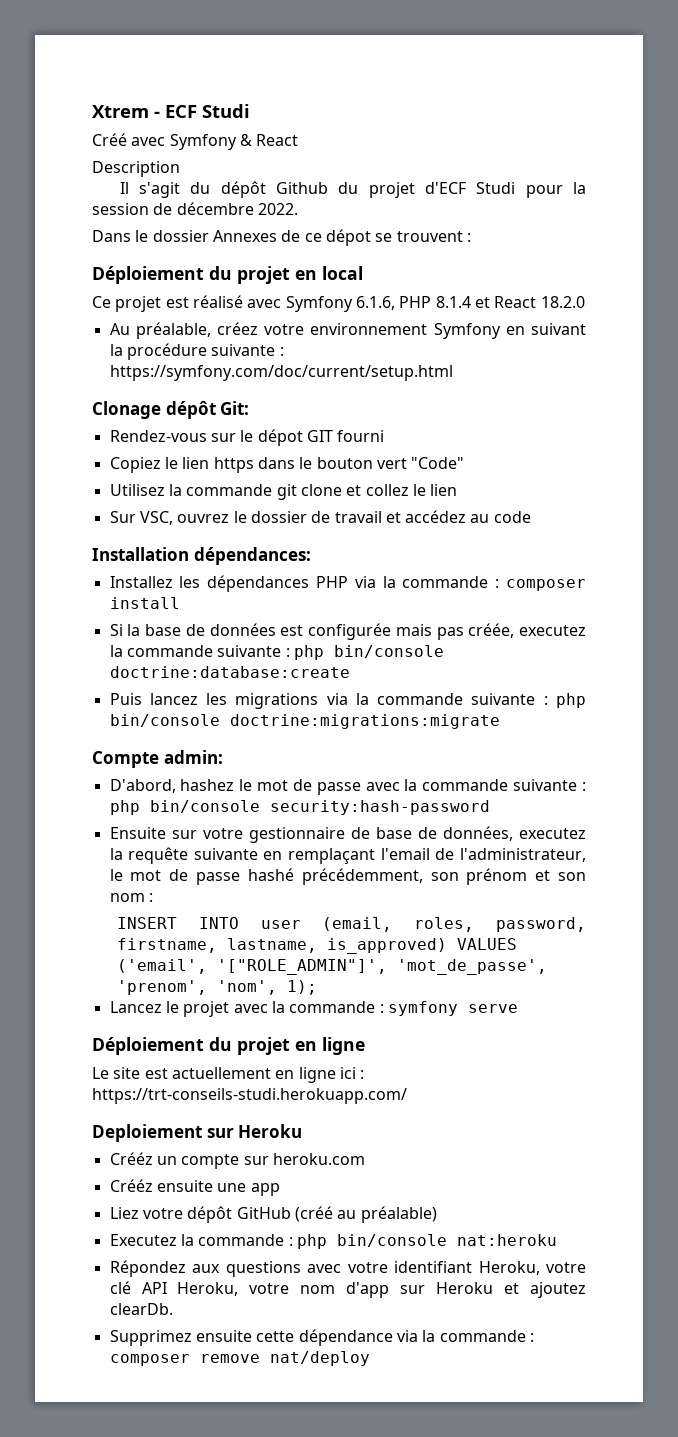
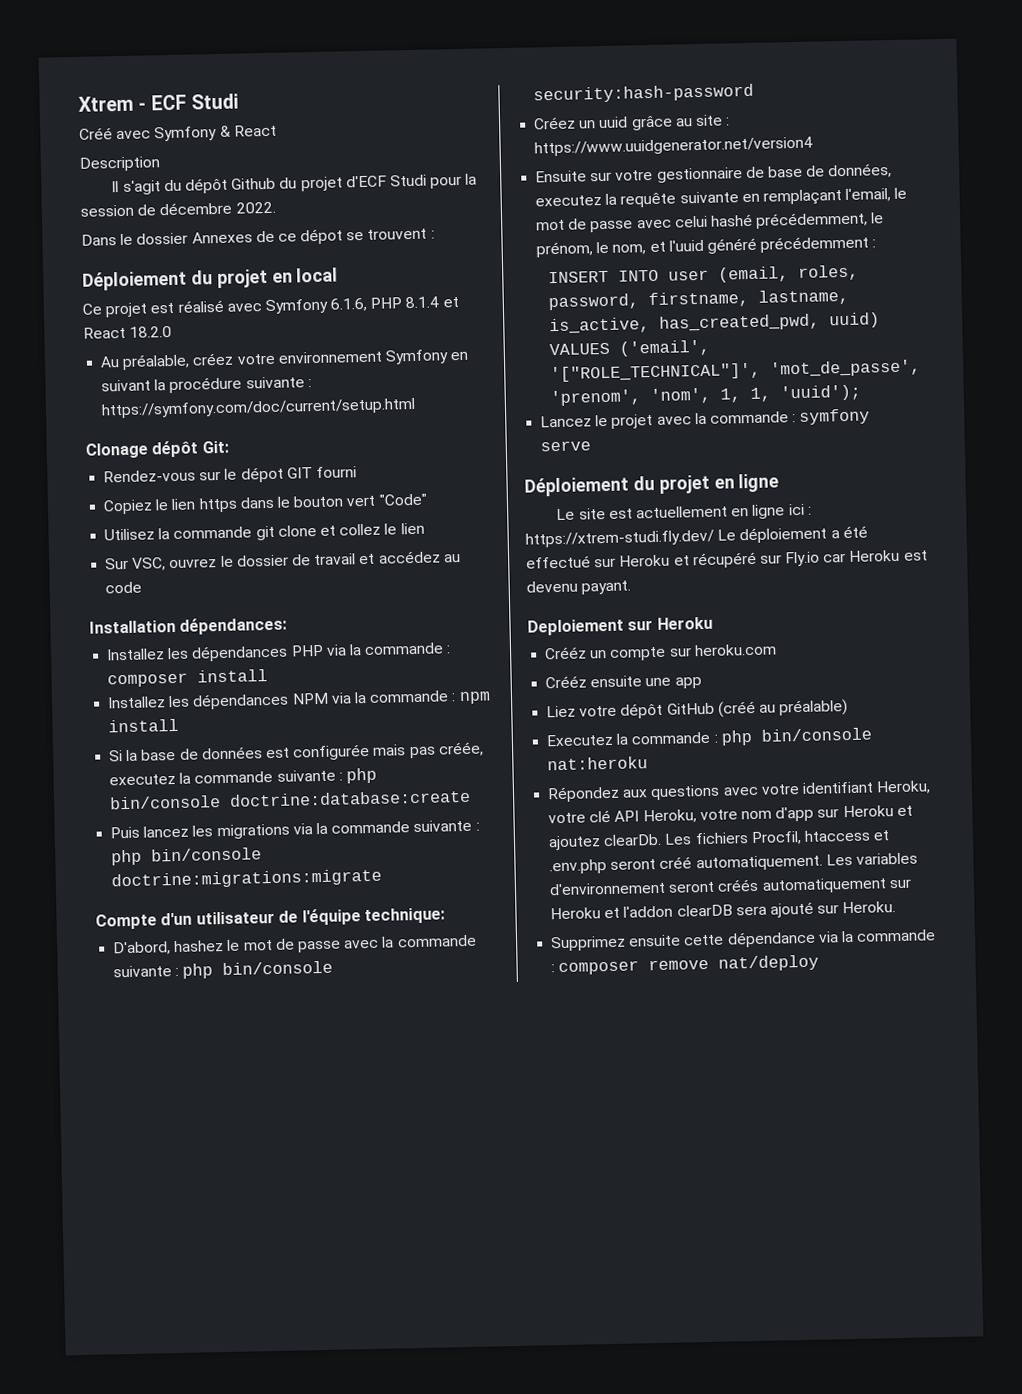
+ Installez les dépendances NPM via la commande : npm install
- Compte admin:
+ Compte d'un utilisateur de l'équipe technique:
+ Créez un uuid grâce au site : https://www.uuidgenerator.net/version4
- Ensuite sur votre gestionnaire de base de données, executez la requête suivante en remplaçant l'email de l'administrateur, le mot de passe hashé précédemment, son prénom et son nom :
+ Ensuite sur votre gestionnaire de base de données, executez la requête suivante en remplaçant l'email, le mot de passe avec celui hashé précédemment, le prénom, le nom, et l'uuid généré précédemment :
- INSERT INTO user (email, roles, password, firstname, lastname, is_approved) VALUES ('email', '["ROLE_ADMIN"]', 'mot_de_passe', 'prenom', 'nom', 1);
+ INSERT INTO user (email, roles, password, firstname, lastname, is_active, has_created_pwd, uuid) VALUES ('email', '["ROLE_TECHNICAL"]', 'mot_de_passe', 'prenom', 'nom', 1, 1, 'uuid');
- Le site est actuellement en ligne ici : https://trt-conseils-studi.herokuapp.com/
+ Le site est actuellement en ligne ici : https://xtrem-studi.fly.dev/ Le déploiement a été effectué sur Heroku et récupéré sur Fly.io car Heroku est devenu payant.
+ Les fichiers Procfil, htaccess et .env.php seront créé automatiquement. Les variables d'environnement seront créés automatiquement sur Heroku et l'addon clearDB sera ajouté sur Heroku.

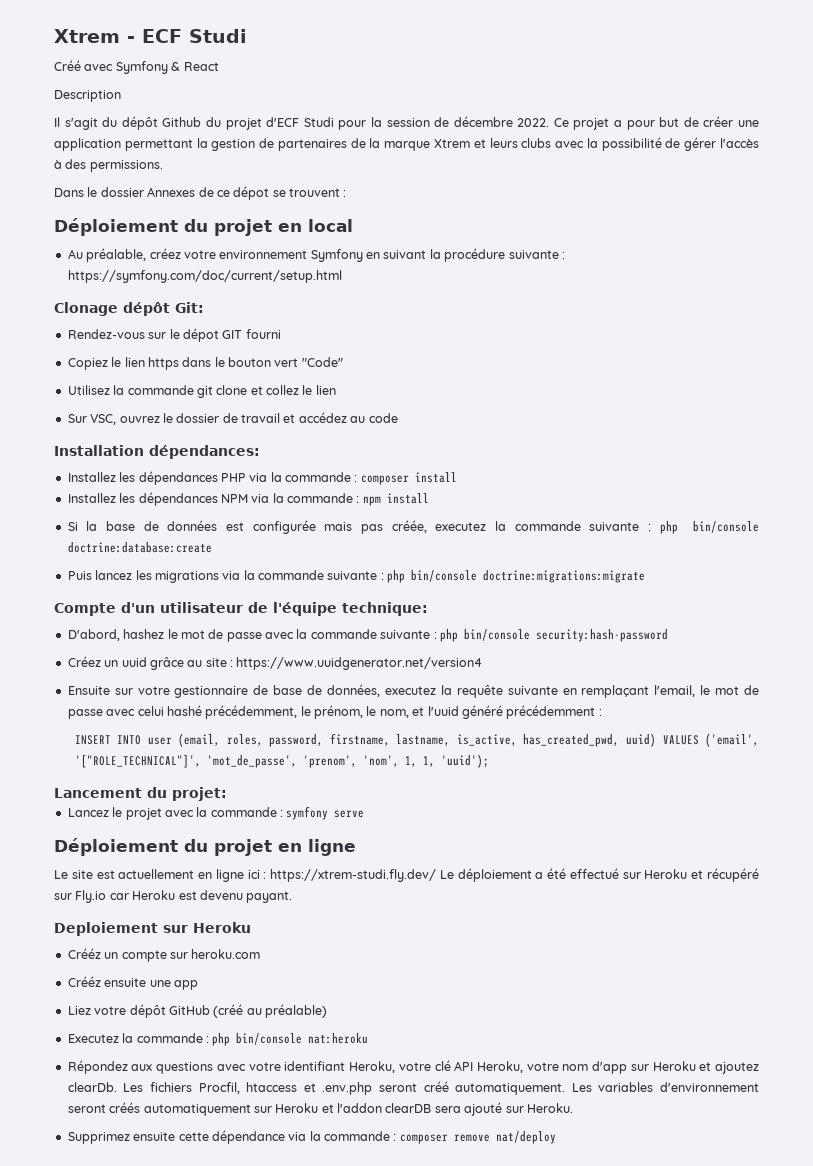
+ Ce projet a pour but de créer une application permettant la gestion de partenaires de la marque Xtrem et leurs clubs avec la possibilité de gérer l'accès à des permissions.
- Ce projet est réalisé avec Symfony 6.1.6, PHP 8.1.4 et React 18.2.0
+ Lancement du projet:

